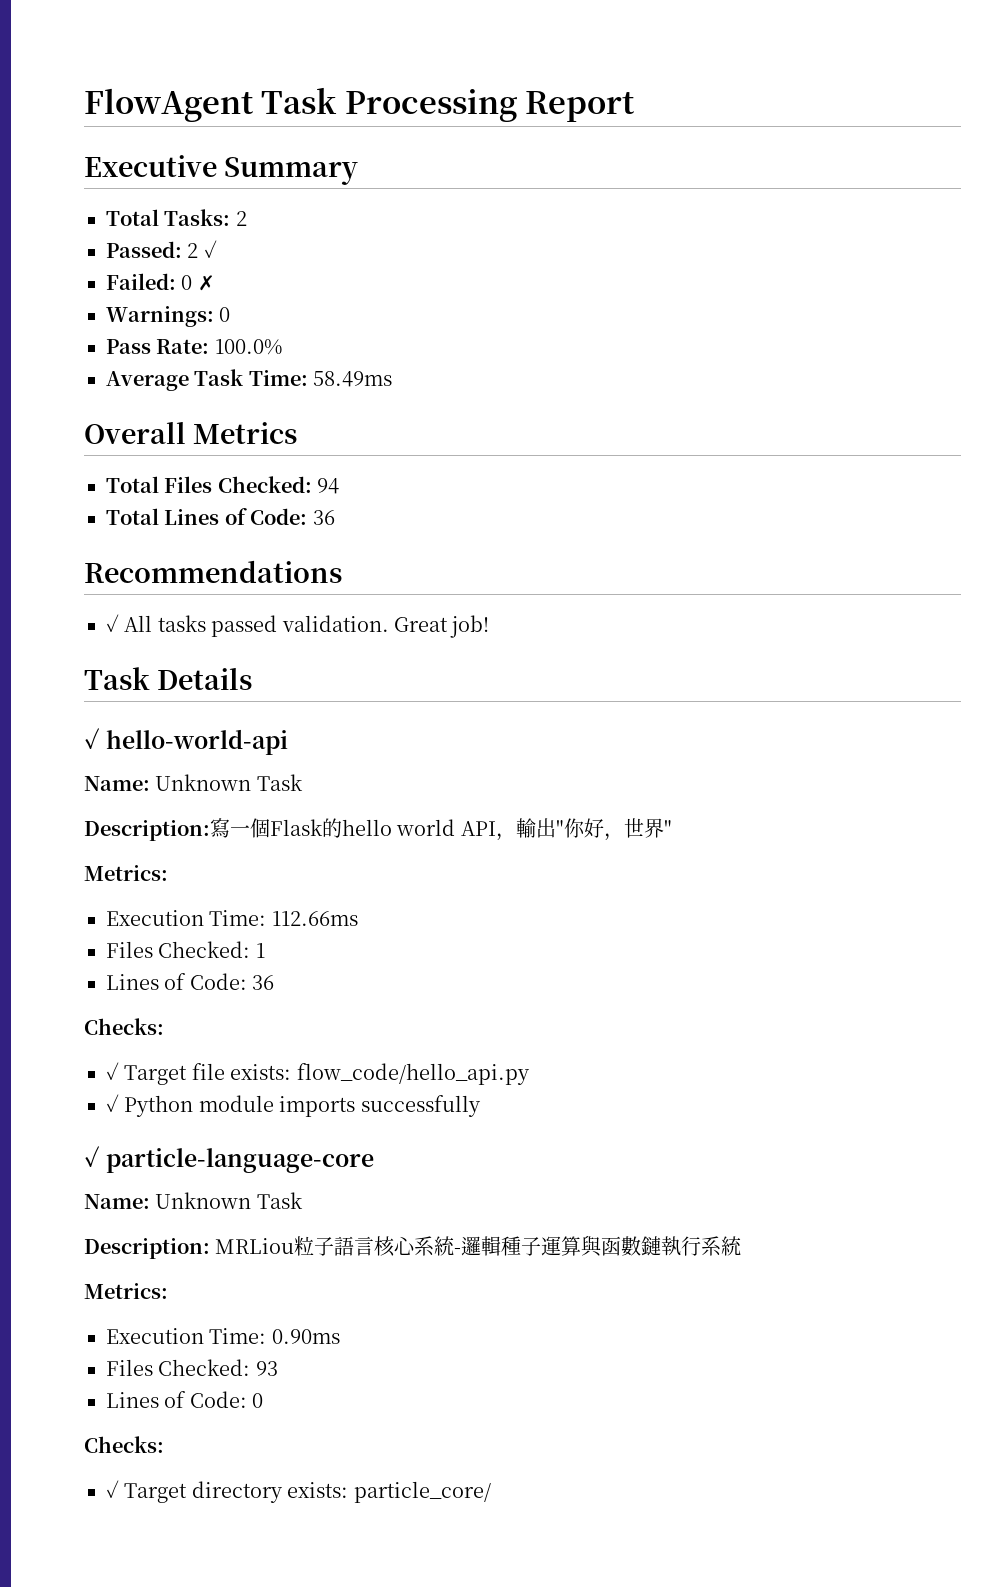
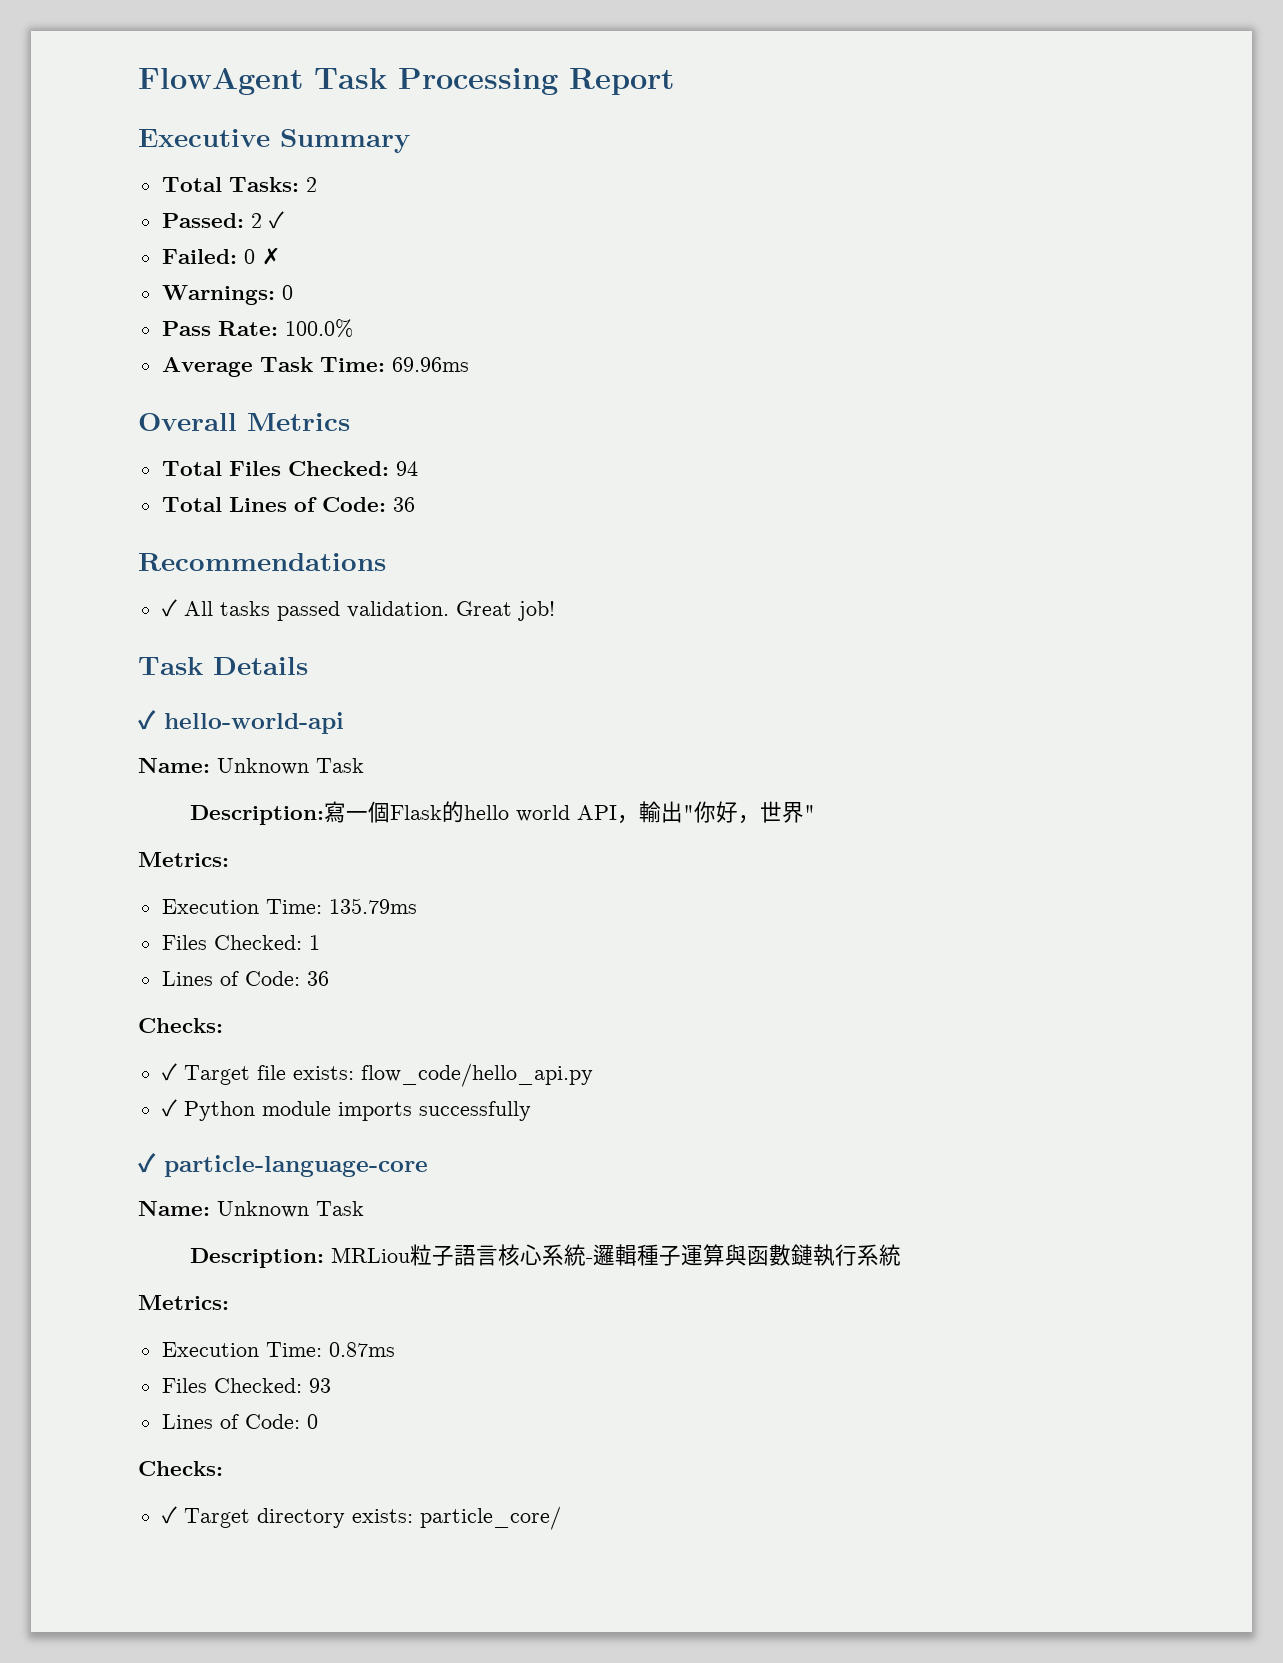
- Average Task Time: 58.49ms
+ Average Task Time: 69.96ms
- Execution Time: 112.66ms
+ Execution Time: 135.79ms
- Execution Time: 0.90ms
+ Execution Time: 0.87ms

